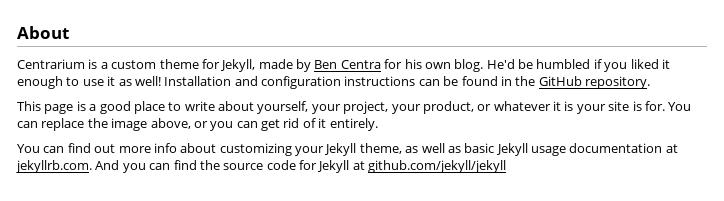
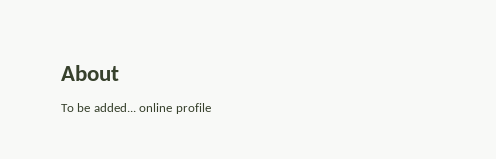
- Centrarium is a custom theme for Jekyll, made by Ben Centra for his own blog. He'd be humbled if you liked it enough to use it as well! Installation and configuration instructions can be found in the GitHub repository.
- This page is a good place to write about yourself, your project, your product, or whatever it is your site is for. You can replace the image above, or you can get rid of it entirely.
- You can find out more info about customizing your Jekyll theme, as well as basic Jekyll usage documentation at jekyllrb.com. And you can find the source code for Jekyll at github.com/jekyll/jekyll
+ To be added... online profile

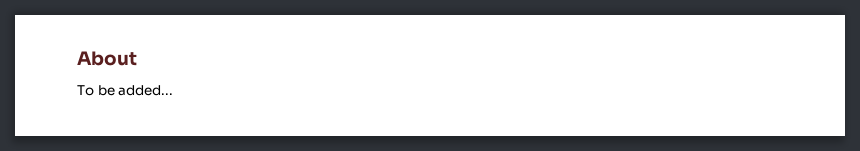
- To be added... online profile
+ To be added...

